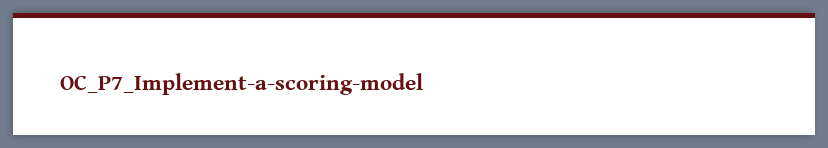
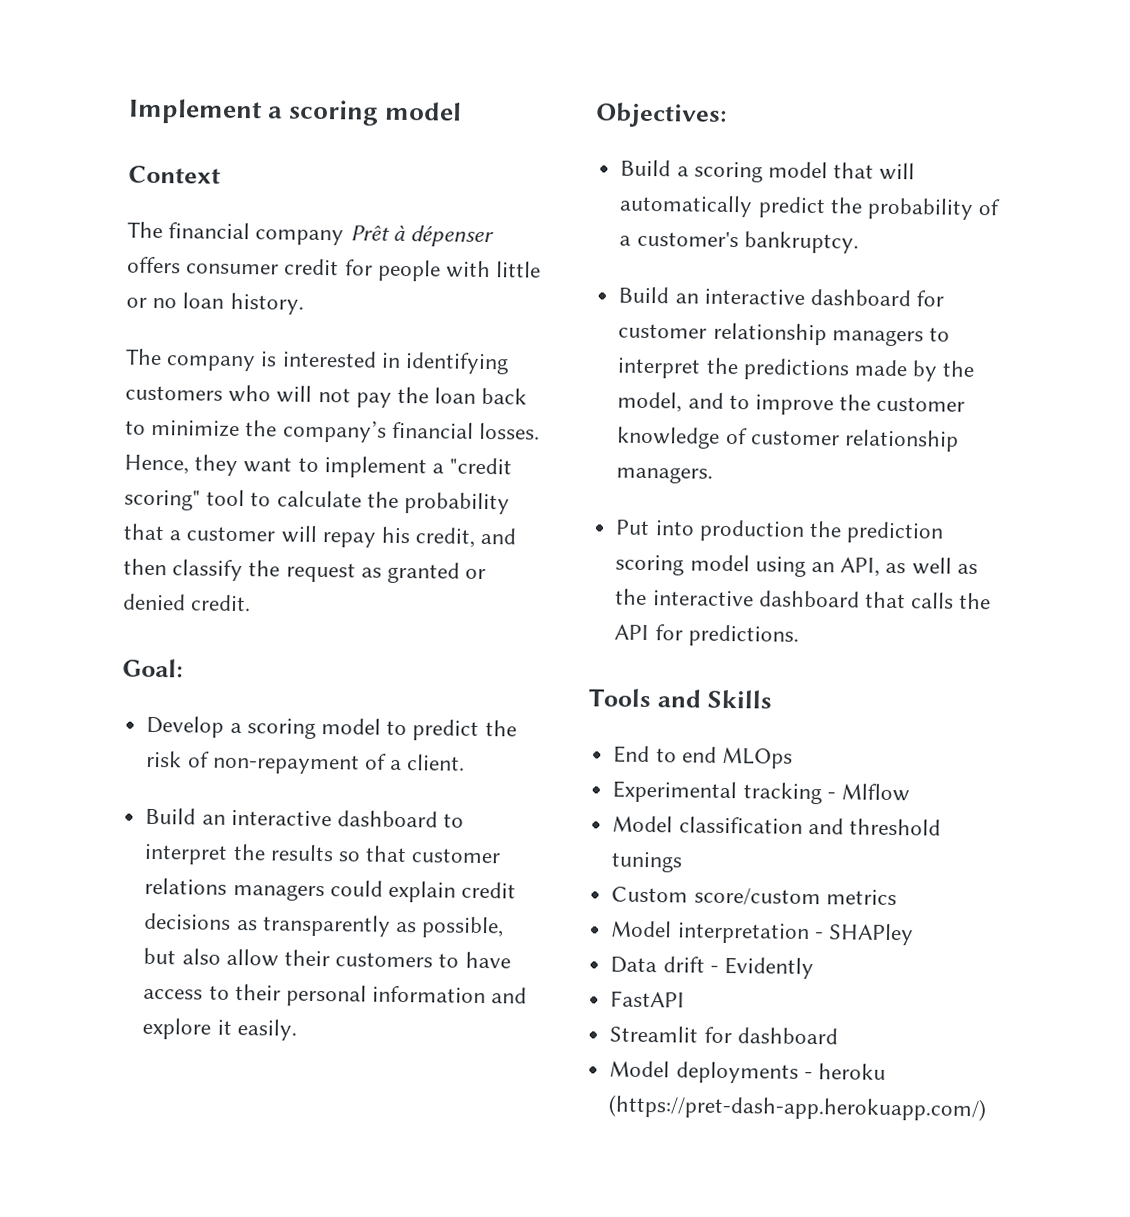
- OC_P7_Implement-a-scoring-model
+ Implement a scoring model
+ Context
+ The financial company Prêt à dépenser offers consumer credit for people with little or no loan history.
+ The company is interested in identifying customers who will not pay the loan back to minimize the company’s financial losses. Hence, they want to implement a "credit scoring" tool to calculate the probability that a customer will repay his credit, and then classify the request as granted or denied credit.
+ Goal:
+ Develop a scoring model to predict the risk of non-repayment of a client.
+ Build an interactive dashboard to interpret the results so that customer relations managers could explain credit decisions as transparently as possible, but also allow their customers to have access to their personal information and explore it easily.
+ Objectives:
+ Build a scoring model that will automatically predict the probability of a customer's bankruptcy.
+ Build an interactive dashboard for customer relationship managers to interpret the predictions made by the model, and to improve the customer knowledge of customer relationship managers.
+ Put into production the prediction scoring model using an API, as well as the interactive dashboard that calls the API for predictions.
+ Tools and Skills
+ End to end MLOps
+ Experimental tracking - Mlflow
+ Model classification and threshold tunings
+ Custom score/custom metrics
+ Model interpretation - SHAPley
+ Data drift - Evidently
+ FastAPI
+ Streamlit for dashboard
+ Model deployments - heroku (https://pret-dash-app.herokuapp.com/)

